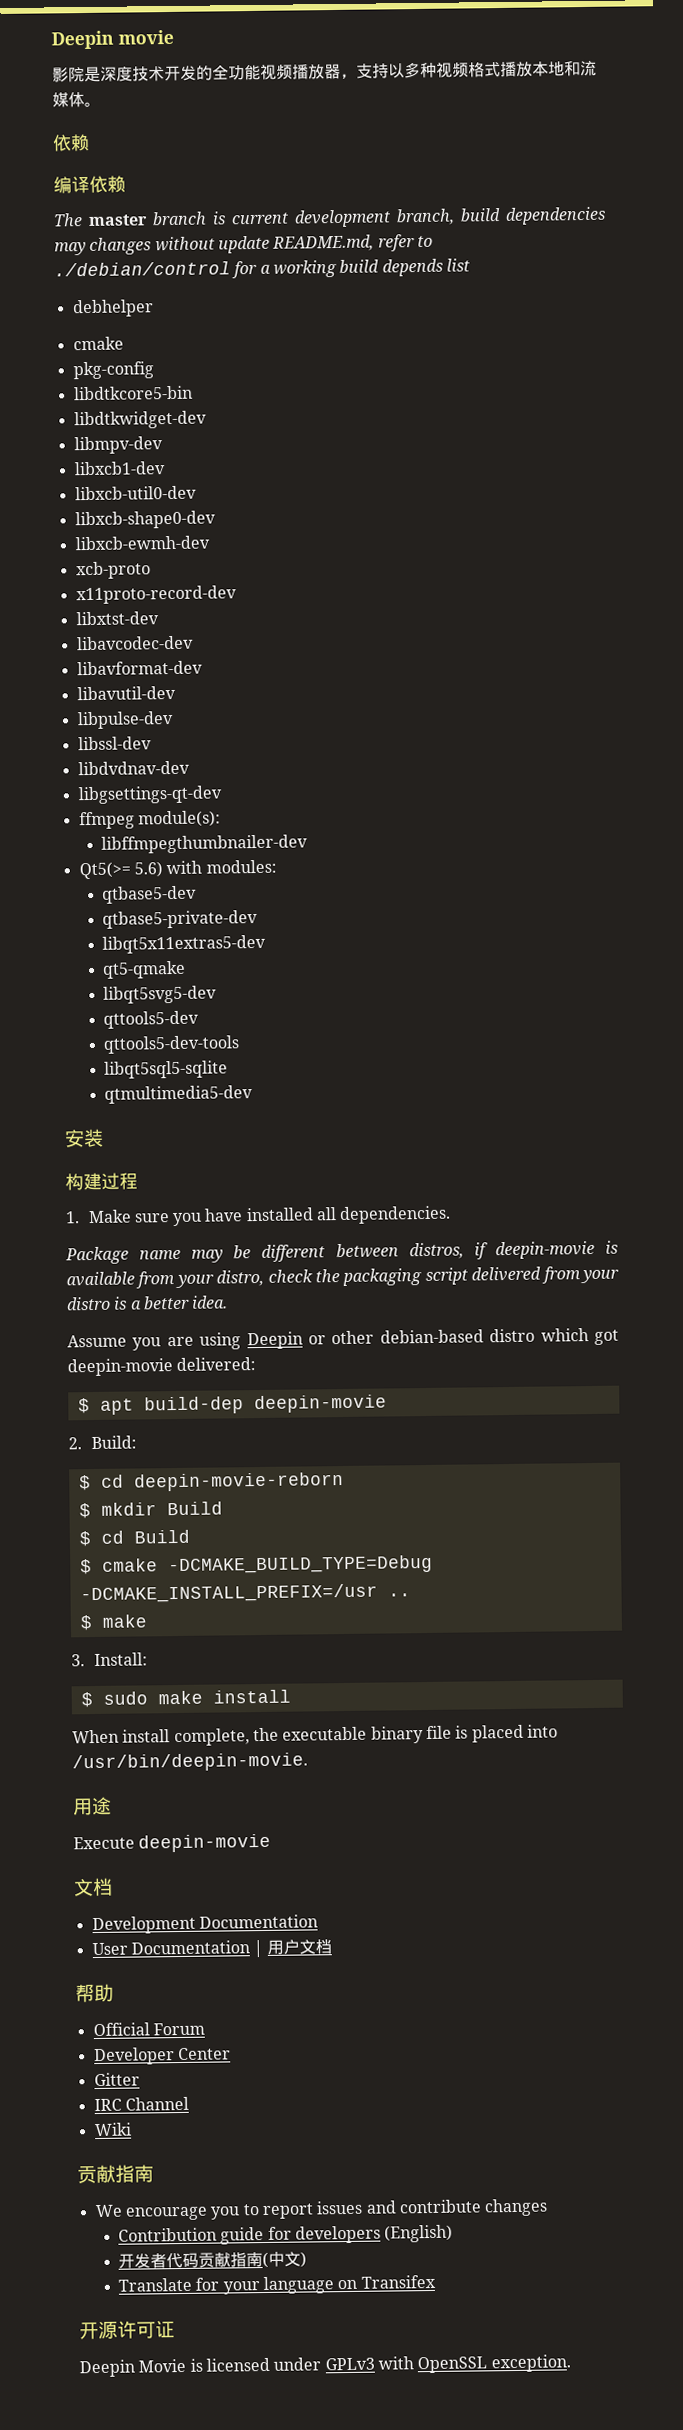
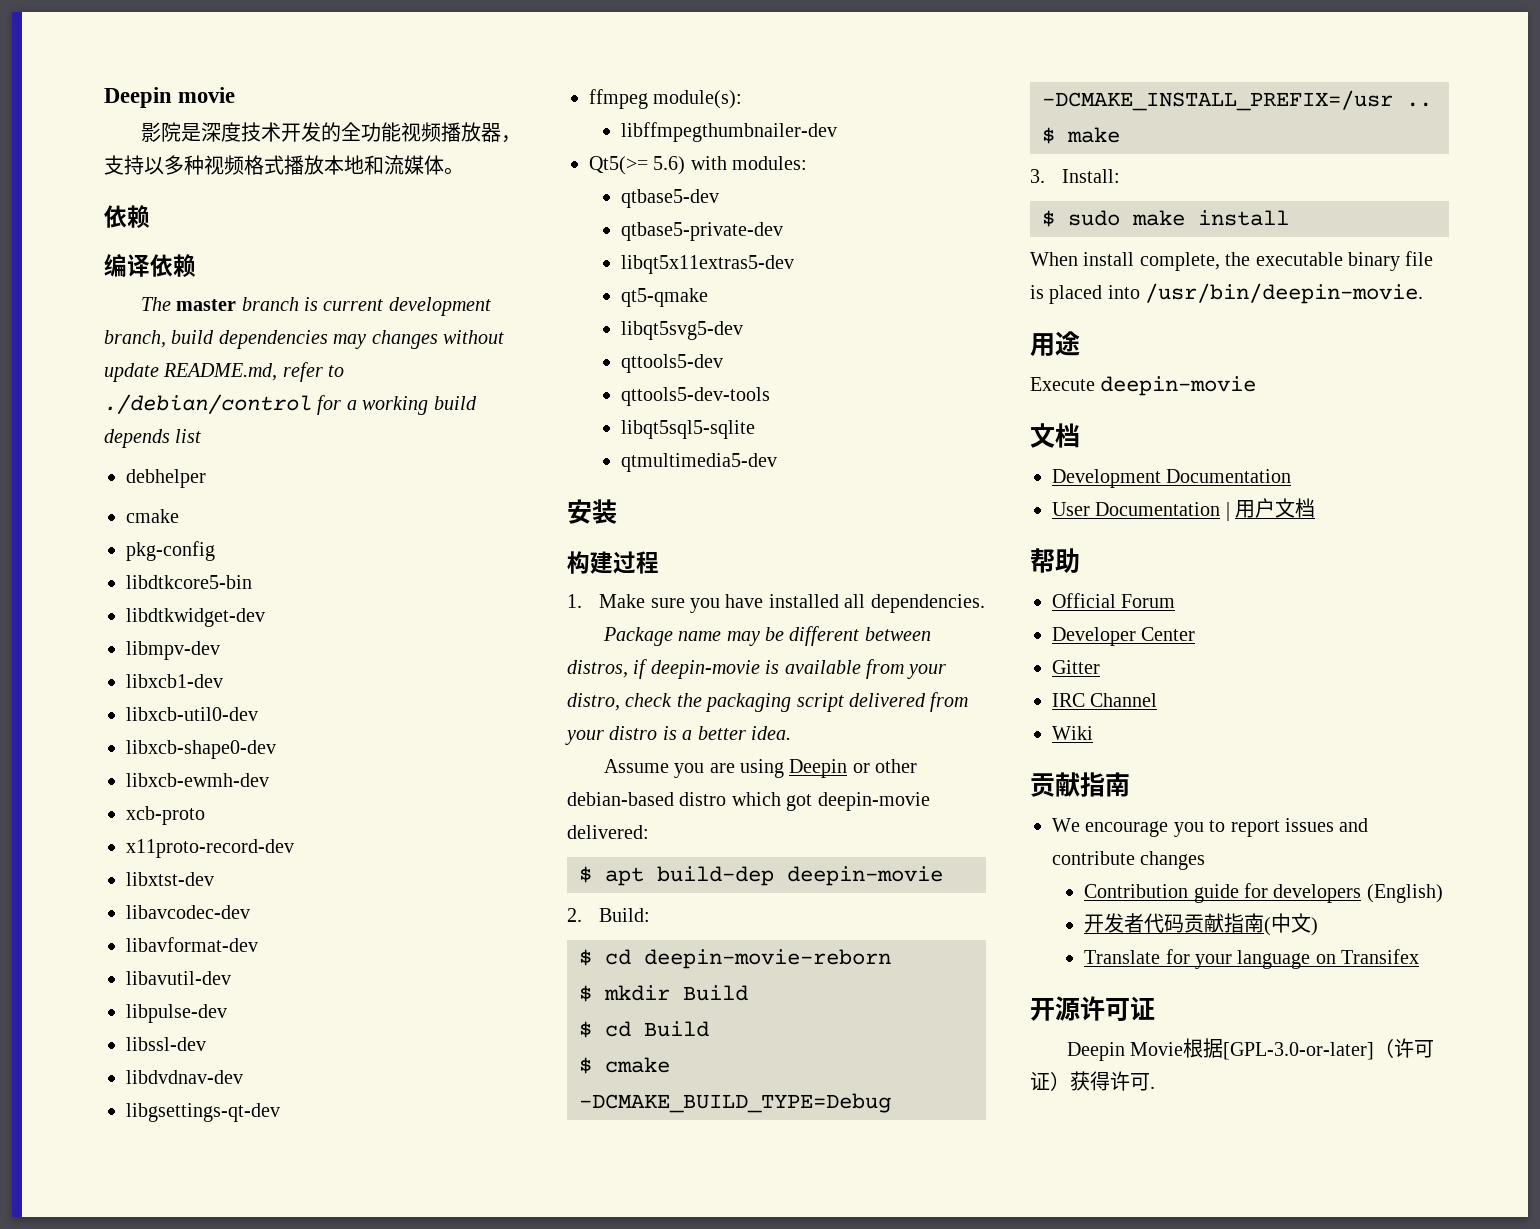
- Deepin Movie is licensed under GPLv3 with OpenSSL exception.
+ Deepin Movie根据[GPL-3.0-or-later]（许可证）获得许可.

